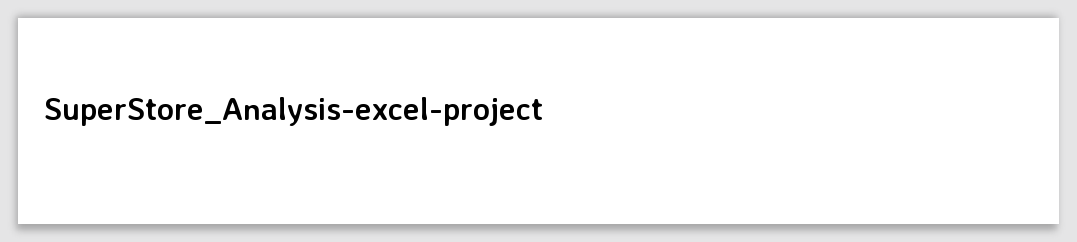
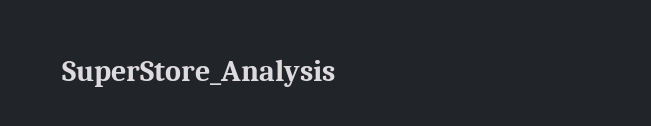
- SuperStore_Analysis-excel-project
+ SuperStore_Analysis

